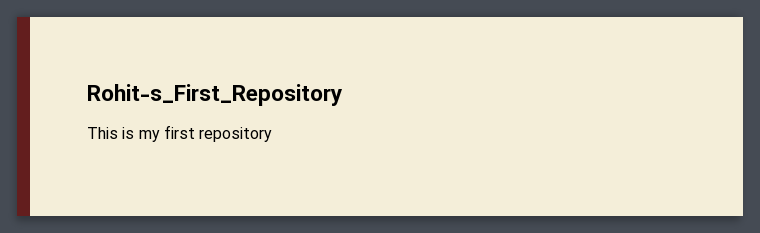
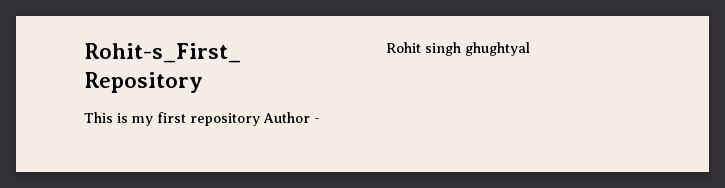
- This is my first repository
+ This is my first repository Author - Rohit singh ghughtyal

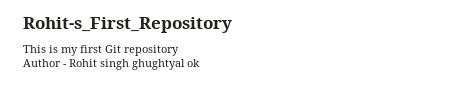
- This is my first repository Author - Rohit singh ghughtyal
+ This is my first Git repository
+ Author - Rohit singh ghughtyal ok

